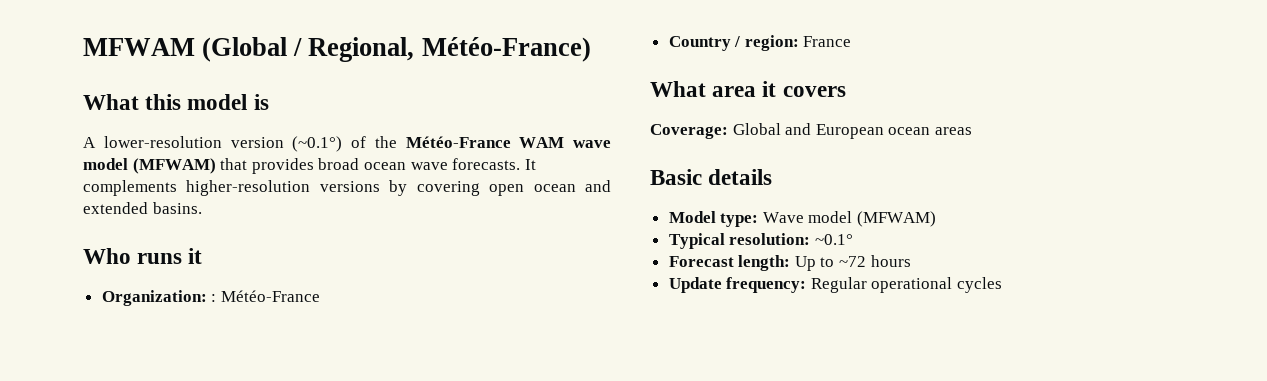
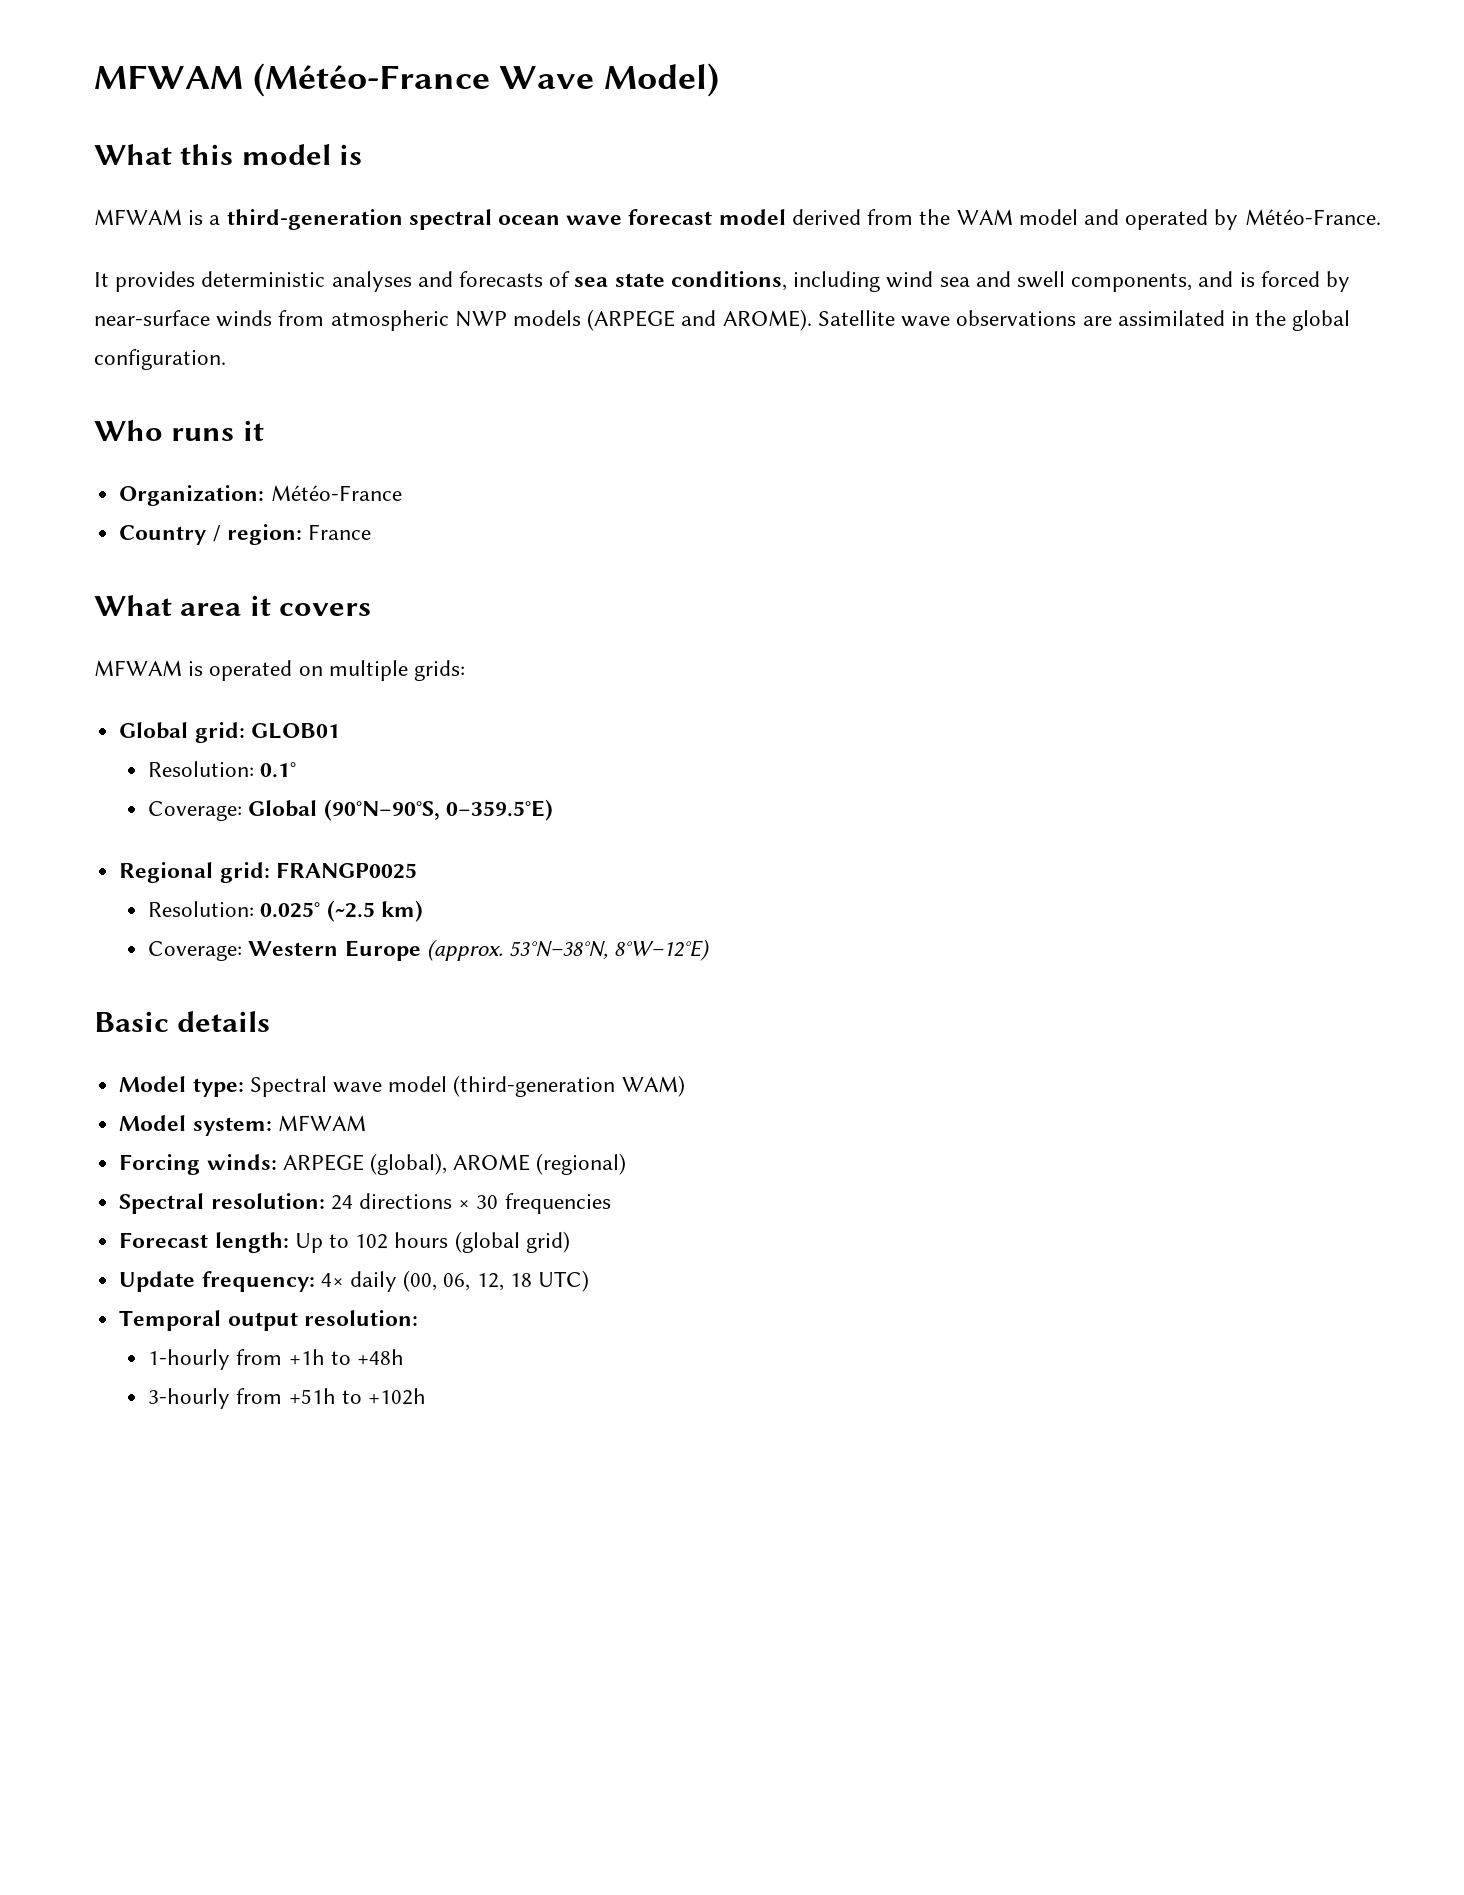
- MFWAM (Global / Regional, Météo-France)
+ MFWAM (Météo-France Wave Model)
- A lower-resolution version (~0.1°) of the Météo-France WAM wave model (MFWAM) that provides broad ocean wave forecasts. It complements higher-resolution versions by covering open ocean and extended basins.
+ MFWAM is a third-generation spectral ocean wave forecast model derived from the WAM model and operated by Météo-France.
+ It provides deterministic analyses and forecasts of sea state conditions, including wind sea and swell components, and is forced by near-surface winds from atmospheric NWP models (ARPEGE and AROME). Satellite wave observations are assimilated in the global configuration.
- Organization: : Météo-France
+ Organization: Météo-France
- Coverage: Global and European ocean areas
+ MFWAM is operated on multiple grids:
+ Global grid: GLOB01
+ Resolution: 0.1°
+ Coverage: Global (90°N–90°S, 0–359.5°E)
+ Regional grid: FRANGP0025
+ Resolution: 0.025° (~2.5 km)
+ Coverage: Western Europe (approx. 53°N–38°N, 8°W–12°E)
  Basic details
- Model type: Wave model (MFWAM)
- Typical resolution: ~0.1°
+ Model type: Spectral wave model (third-generation WAM)
+ Model system: MFWAM
+ Forcing winds: ARPEGE (global), AROME (regional)
+ Spectral resolution: 24 directions × 30 frequencies
- Forecast length: Up to ~72 hours
+ Forecast length: Up to 102 hours (global grid)
- Update frequency: Regular operational cycles
+ Update frequency: 4× daily (00, 06, 12, 18 UTC)
+ Temporal output resolution:
+ 1-hourly from +1h to +48h
+ 3-hourly from +51h to +102h

